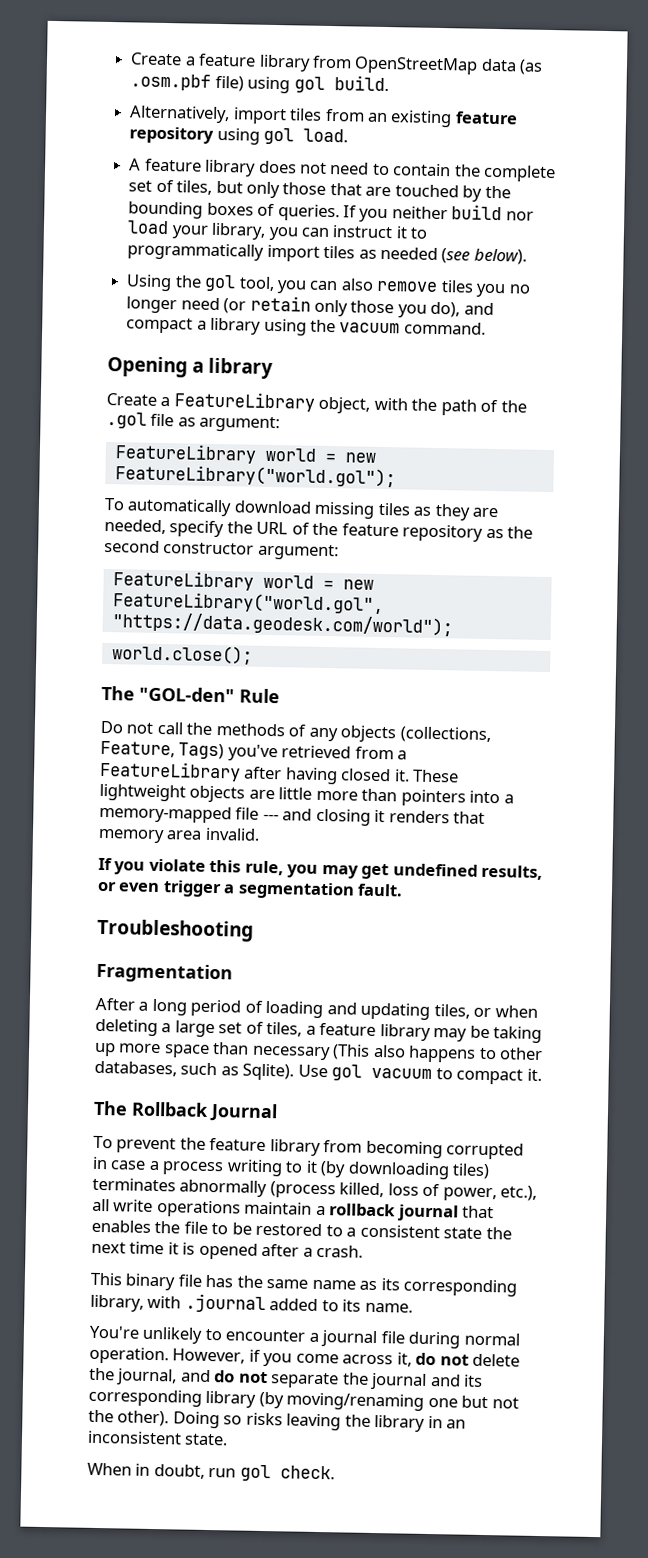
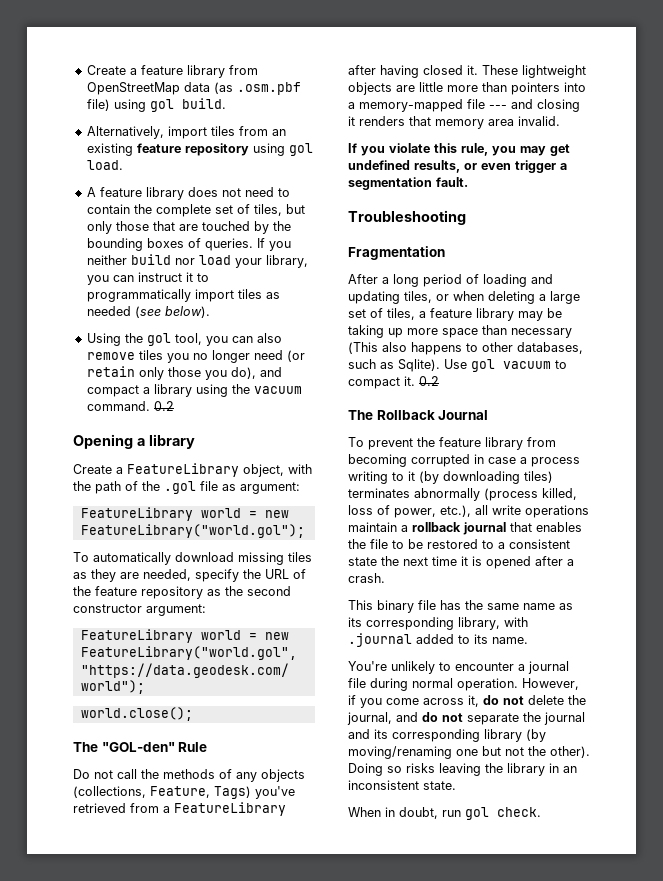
- Using the gol tool, you can also remove tiles you no longer need (or retain only those you do), and compact a library using the vacuum command.
+ Using the gol tool, you can also remove tiles you no longer need (or retain only those you do), and compact a library using the vacuum command. 0.2
- Use gol vacuum to compact it.
+ Use gol vacuum to compact it. 0.2

